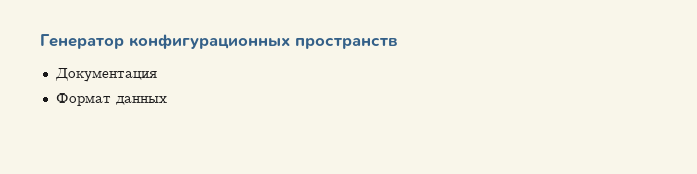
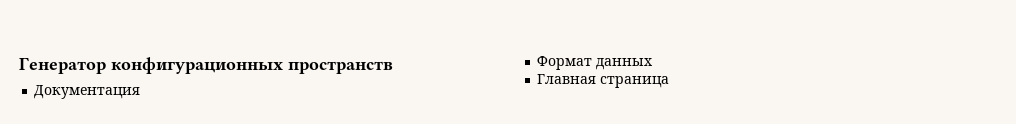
+ Главная страница

